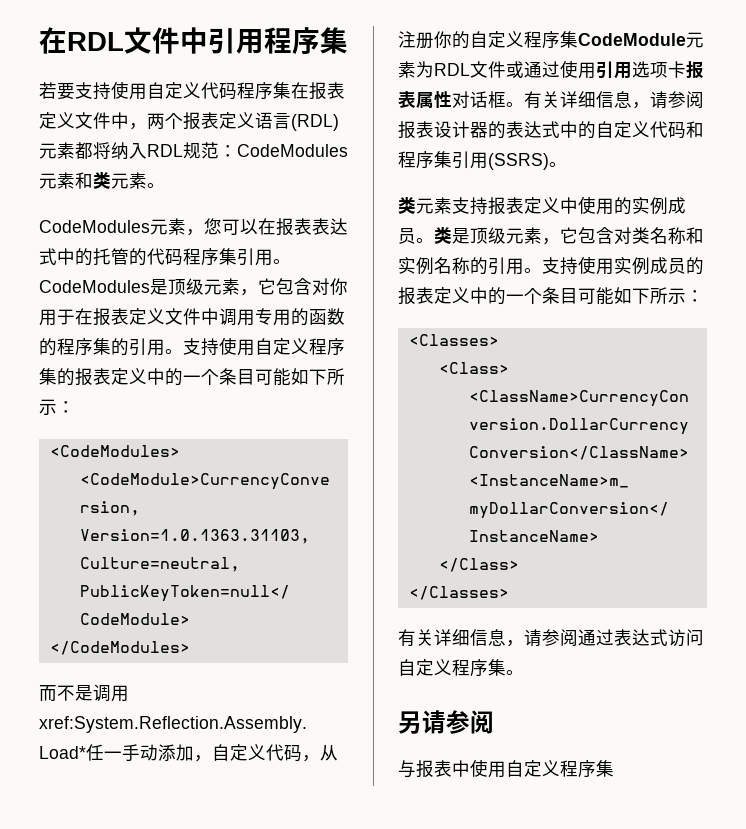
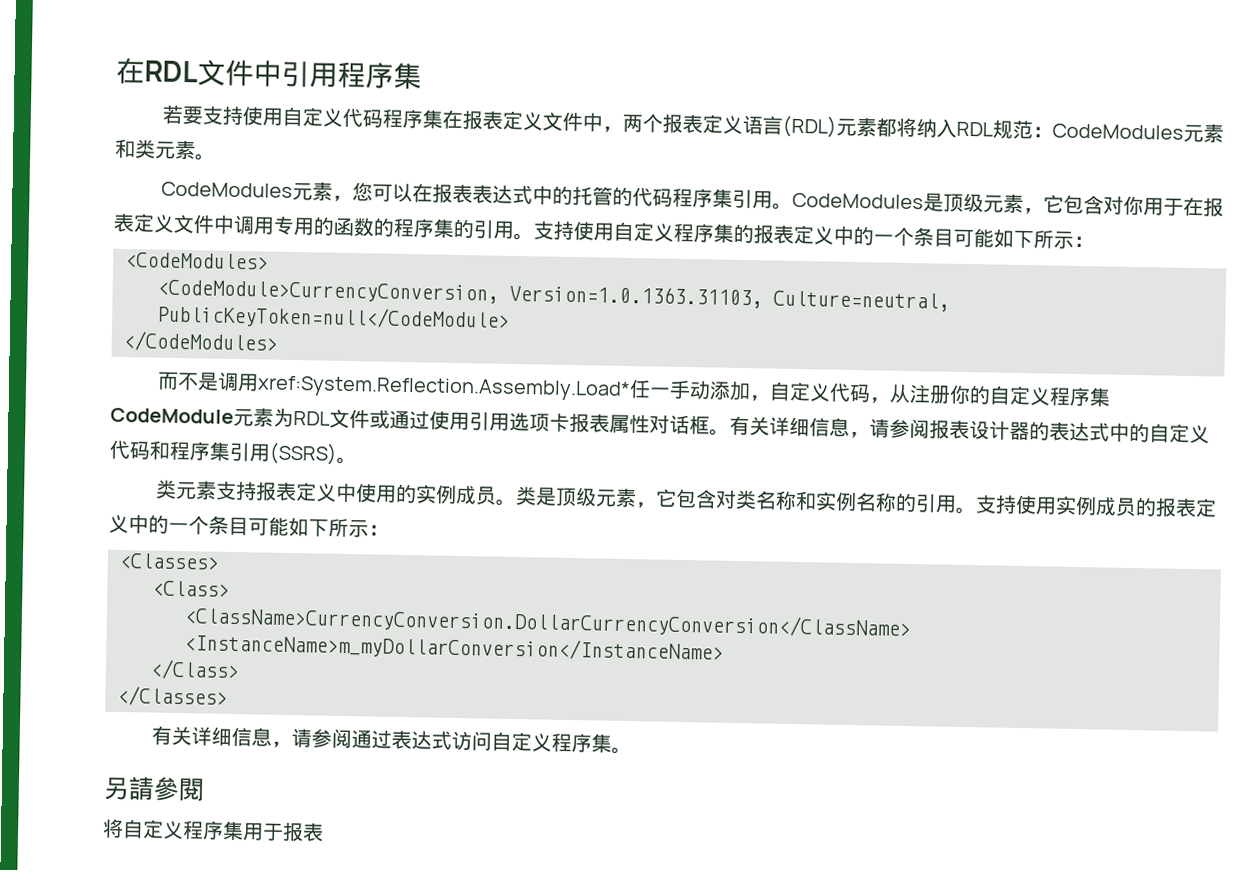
- 另请参阅
- 与报表中使用自定义程序集
+ 另請參閱
+ 将自定义程序集用于报表

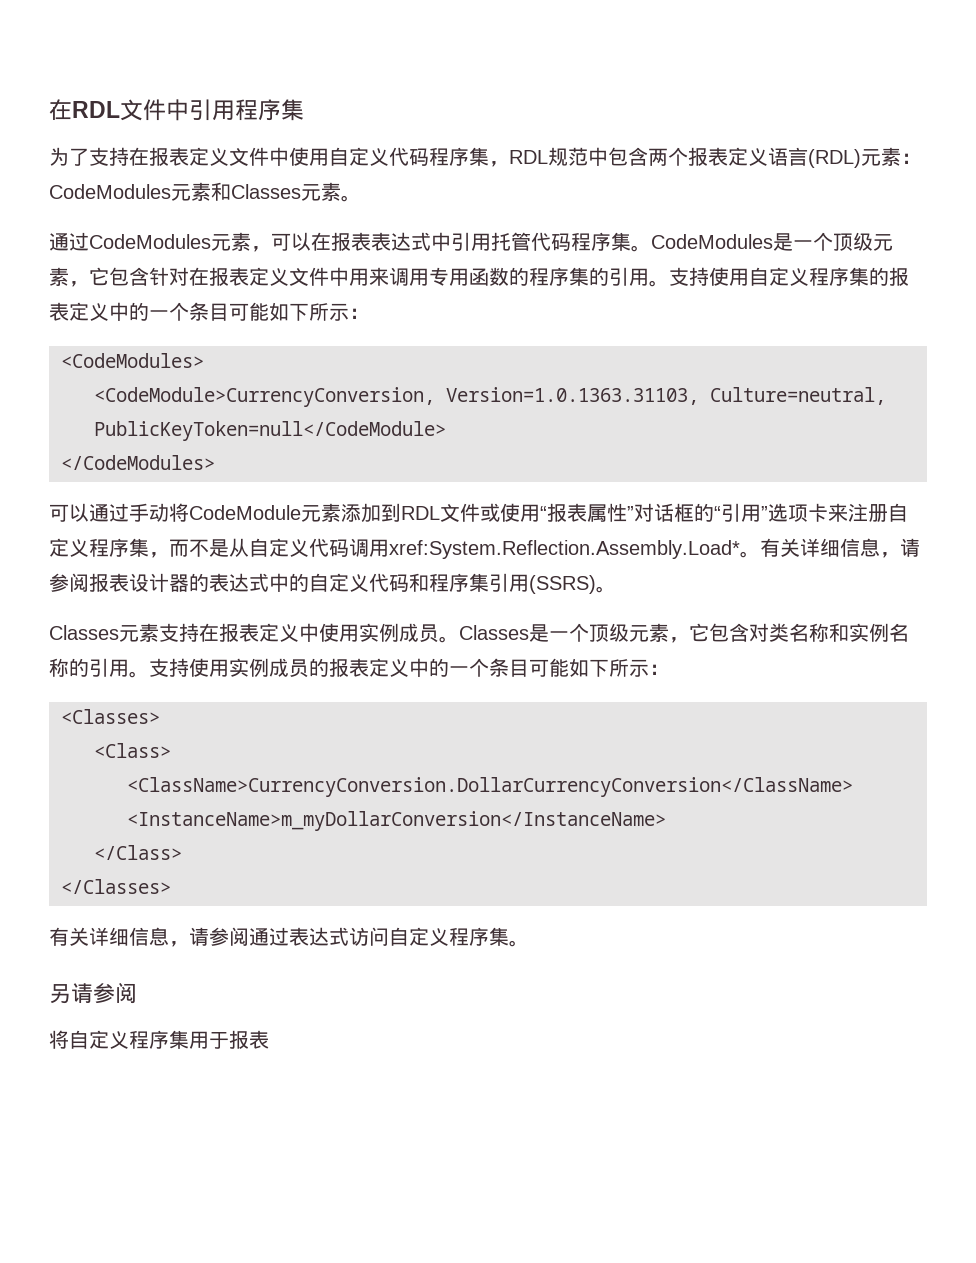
- 若要支持使用自定义代码程序集在报表定义文件中，两个报表定义语言(RDL)元素都将纳入RDL规范：CodeModules元素和类元素。
+ 为了支持在报表定义文件中使用自定义代码程序集，RDL规范中包含两个报表定义语言(RDL)元素：CodeModules元素和Classes元素。
- CodeModules元素，您可以在报表表达式中的托管的代码程序集引用。
+ 通过CodeModules元素，可以在报表表达式中引用托管代码程序集。
- CodeModules是顶级元素，它包含对你用于在报表定义文件中调用专用的函数的程序集的引用。
+ CodeModules是一个顶级元素，它包含针对在报表定义文件中用来调用专用函数的程序集的引用。
- 而不是调用xref:System.Reflection.Assembly.Load*任一手动添加，自定义代码，从注册你的自定义程序集CodeModule元素为RDL文件或通过使用引用选项卡报表属性对话框。
+ 可以通过手动将CodeModule元素添加到RDL文件或使用“报表属性”对话框的“引用”选项卡来注册自定义程序集，而不是从自定义代码调用xref:System.Reflection.Assembly.Load*。
- 类元素支持报表定义中使用的实例成员。
+ Classes元素支持在报表定义中使用实例成员。
- 类是顶级元素，它包含对类名称和实例名称的引用。
+ Classes是一个顶级元素，它包含对类名称和实例名称的引用。
- 另請參閱
+ 另请参阅

